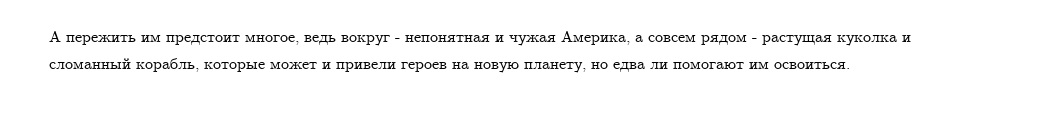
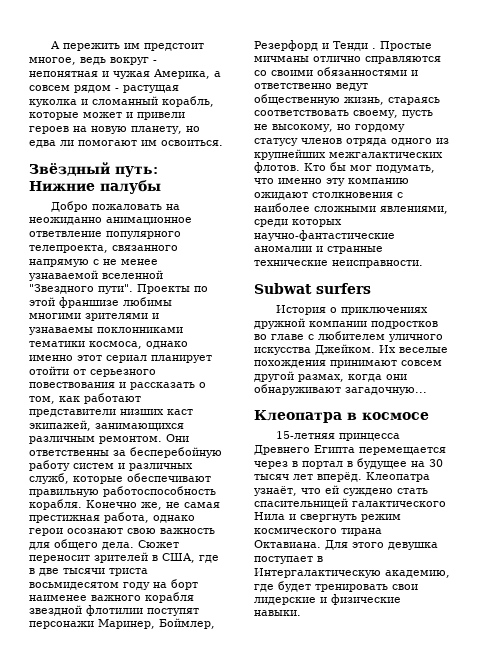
+ Звёздный путь: Нижние палубы
+ Добро пожаловать на неожиданно анимационное ответвление популярного телепроекта, связанного напрямую с не менее узнаваемой вселенной "Звездного пути". Проекты по этой франшизе любимы многими зрителями и узнаваемы поклонниками тематики космоса, однако именно этот сериал планирует отойти от серьезного повествования и рассказать о том, как работают представители низших каст экипажей, занимающихся различным ремонтом. Они ответственны за бесперебойную работу систем и различных служб, которые обеспечивают правильную работоспособность корабля. Конечно же, не самая престижная работа, однако герои осознают свою важность для общего дела. Сюжет переносит зрителей в США, где в две тысячи триста восьмидесятом году на борт наименее важного корабля звездной флотилии поступят персонажи Маринер, Боймлер, Резерфорд и Тенди . Простые мичманы отлично справляются со своими обязанностями и ответственно ведут общественную жизнь, стараясь соответствовать своему, пусть не высокому, но гордому статусу членов отряда одного из крупнейших межгалактических флотов. Кто бы мог подумать, что именно эту компанию ожидают столкновения с наиболее сложными явлениями, среди которых научно-фантастические аномалии и странные технические неисправности.
+ Subwat surfers
+ История о приключениях дружной компании подростков во главе с любителем уличного искусства Джейком. Их веселые похождения принимают совсем другой размах, когда они обнаруживают загадочную...
+ Клеопатра в космосе
+ 15-летняя принцесса Древнего Египта перемещается через в портал в будущее на 30 тысяч лет вперёд. Клеопатра узнаёт, что ей суждено стать спасительницей галактического Нила и свергнуть режим космического тирана Октавиана. Для этого девушка поступает в Интергалактическую академию, где будет тренировать свои лидерские и физические навыки.

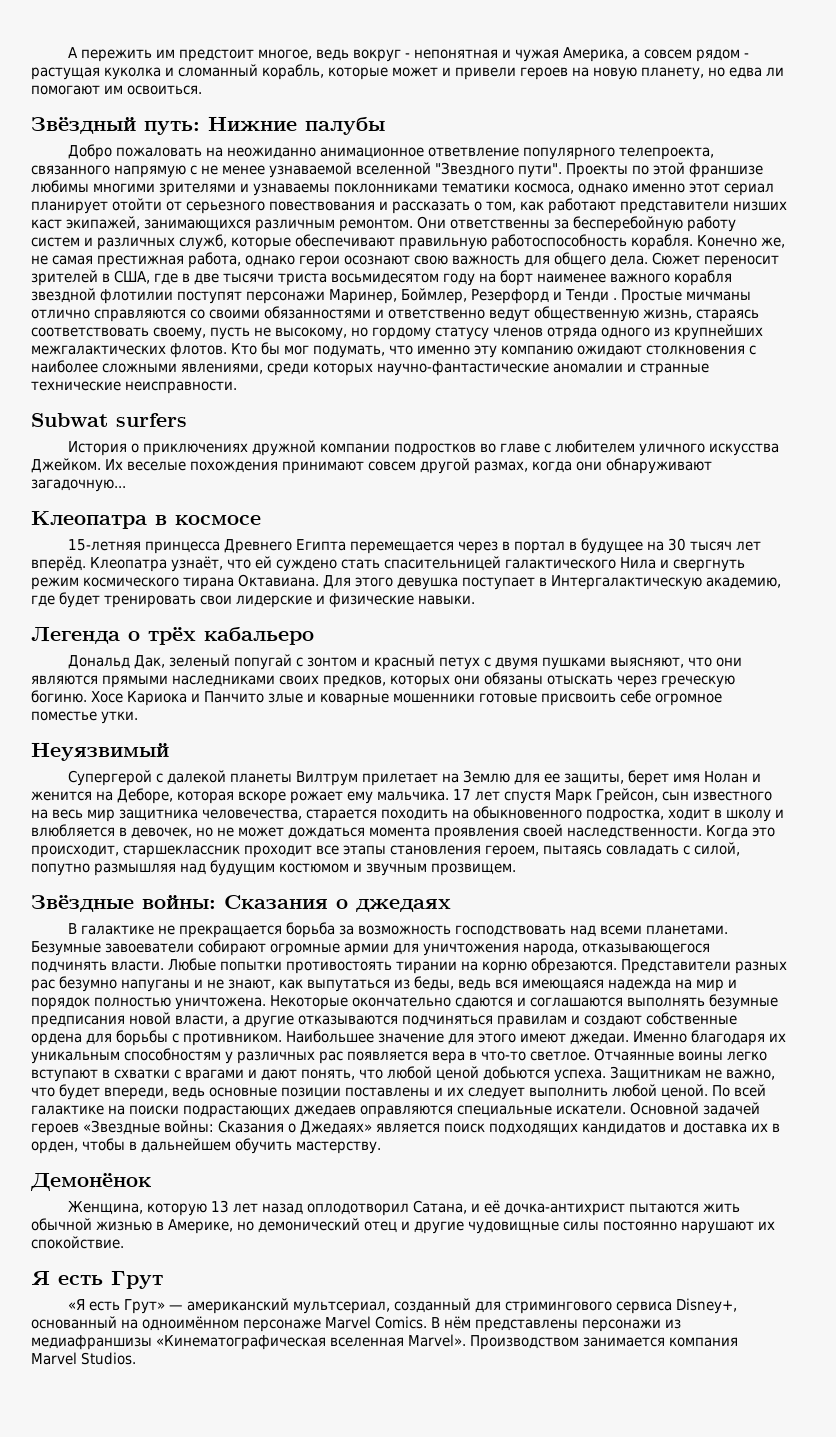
+ Легенда о трёх кабальеро
+ Дональд Дак, зеленый попугай с зонтом и красный петух с двумя пушками выясняют, что они являются прямыми наследниками своих предков, которых они обязаны отыскать через греческую богиню. Хосе Кариока и Панчито злые и коварные мошенники готовые присвоить себе огромное поместье утки.
+ Неуязвимый
+ Супергерой с далекой планеты Вилтрум прилетает на Землю для ее защиты, берет имя Нолан и женится на Деборе, которая вскоре рожает ему мальчика. 17 лет спустя Марк Грейсон, сын известного на весь мир защитника человечества, старается походить на обыкновенного подростка, ходит в школу и влюбляется в девочек, но не может дождаться момента проявления своей наследственности. Когда это происходит, старшеклассник проходит все этапы становления героем, пытаясь совладать с силой, попутно размышляя над будущим костюмом и звучным прозвищем.
+ Звёздные войны: Сказания о джедаях
+ В галактике не прекращается борьба за возможность господствовать над всеми планетами. Безумные завоеватели собирают огромные армии для уничтожения народа, отказывающегося подчинять власти. Любые попытки противостоять тирании на корню обрезаются. Представители разных рас безумно напуганы и не знают, как выпутаться из беды, ведь вся имеющаяся надежда на мир и порядок полностью уничтожена. Некоторые окончательно сдаются и соглашаются выполнять безумные предписания новой власти, а другие отказываются подчиняться правилам и создают собственные ордена для борьбы с противником. Наибольшее значение для этого имеют джедаи. Именно благодаря их уникальным способностям у различных рас появляется вера в что-то светлое. Отчаянные воины легко вступают в схватки с врагами и дают понять, что любой ценой добьются успеха. Защитникам не важно, что будет впереди, ведь основные позиции поставлены и их следует выполнить любой ценой. По всей галактике на поиски подрастающих джедаев оправляются специальные искатели. Основной задачей героев «Звездные войны: Сказания о Джедаях» является поиск подходящих кандидатов и доставка их в орден, чтобы в дальнейшем обучить мастерству.
+ Демонёнок
+ Женщина, которую 13 лет назад оплодотворил Сатана, и её дочка-антихрист пытаются жить обычной жизнью в Америке, но демонический отец и другие чудовищные силы постоянно нарушают их спокойствие.
+ Я есть Грут
+ «Я есть Грут» — американский мультсериал, созданный для стримингового сервиса Disney+, основанный на одноимённом персонаже Marvel Comics. В нём представлены персонажи из медиафраншизы «Кинематографическая вселенная Marvel». Производством занимается компания Marvel Studios.

